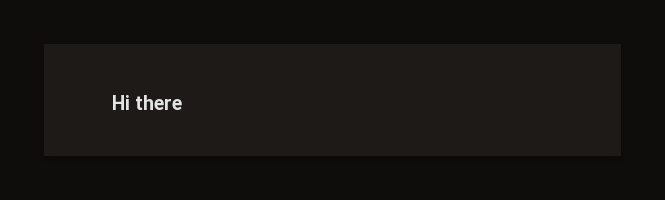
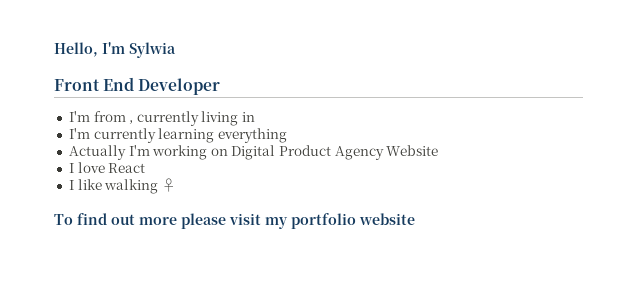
- Hi there
+ Hello, I'm Sylwia
+ Front End Developer
+ I'm from , currently living in
+ I'm currently learning everything
+ Actually I'm working on Digital Product Agency Website
+ I love React
+ I like walking ♀
+ To find out more please visit my portfolio website

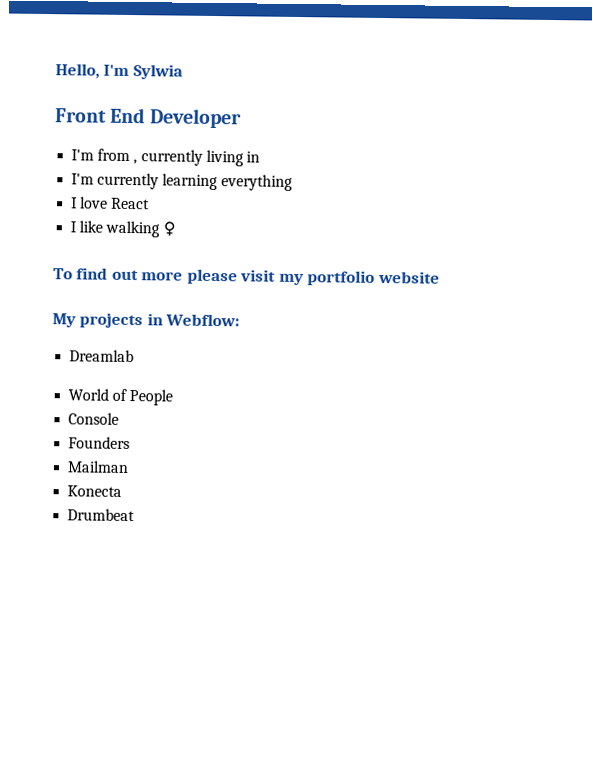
- Actually I'm working on Digital Product Agency Website
+ My projects in Webflow:
+ Dreamlab
+ World of People
+ Console
+ Founders
+ Mailman
+ Konecta
+ Drumbeat

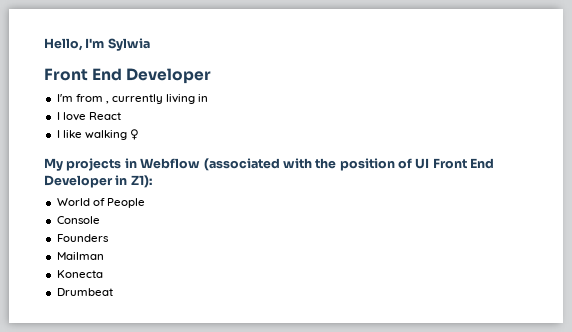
- I'm currently learning everything
- To find out more please visit my portfolio website
- My projects in Webflow:
- Dreamlab
+ My projects in Webflow (associated with the position of UI Front End Developer in Z1):

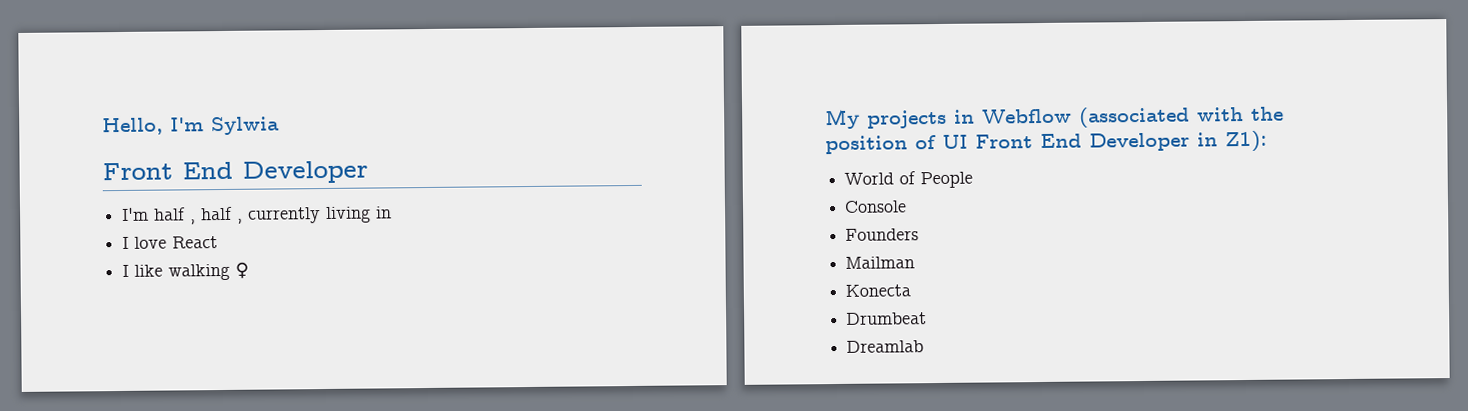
- I'm from , currently living in
+ I'm half , half , currently living in
+ Dreamlab

